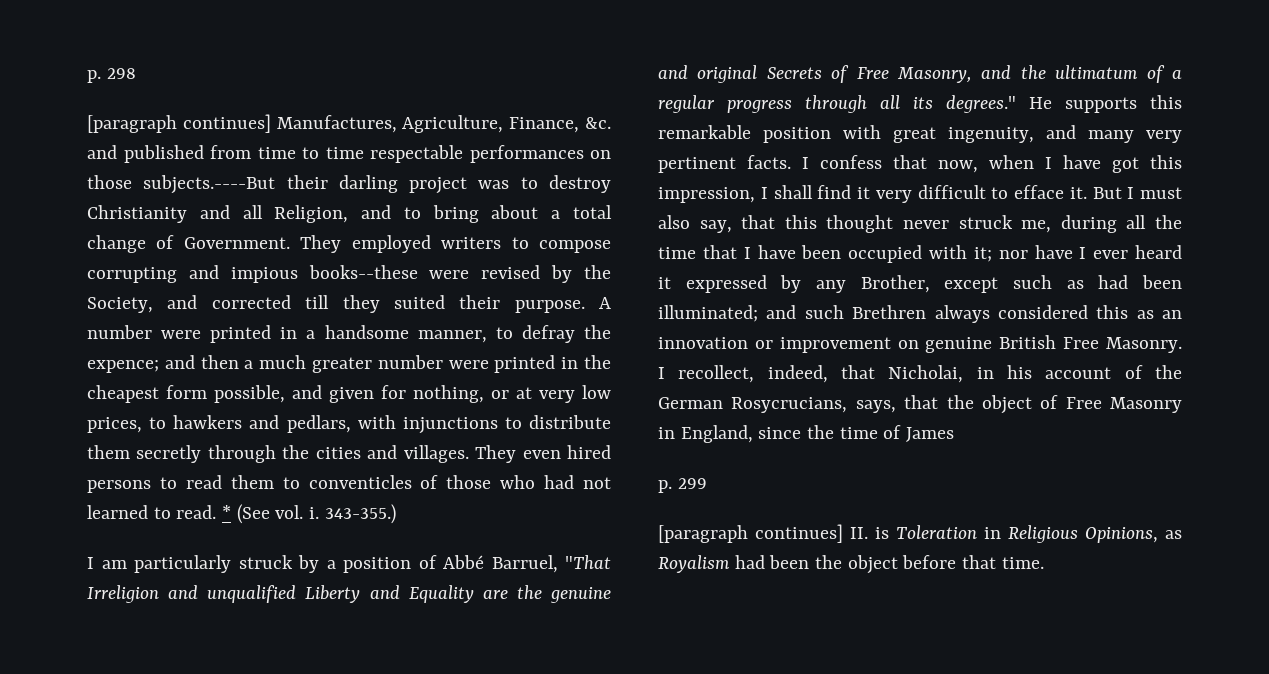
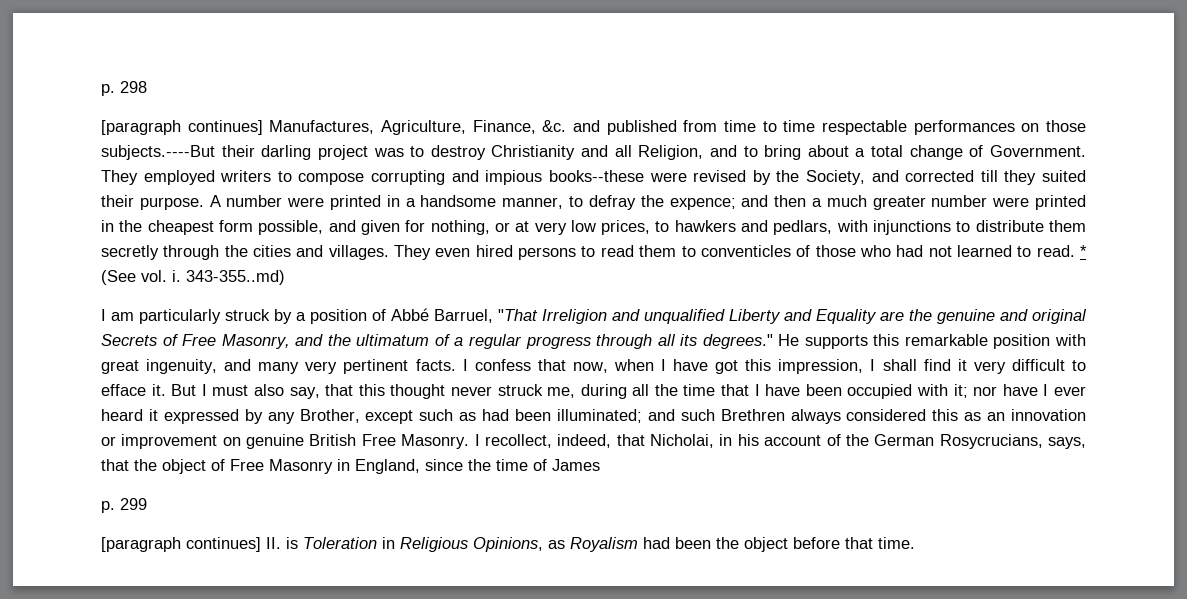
- 343-355.)
+ 343-355..md)

